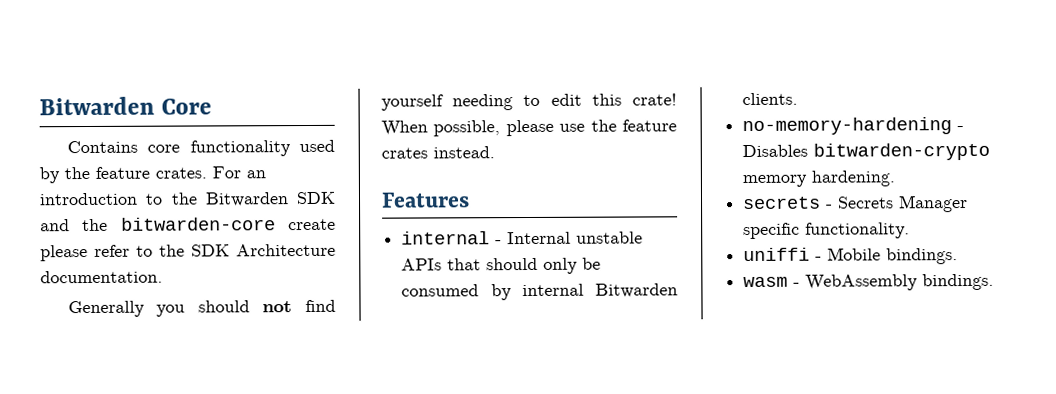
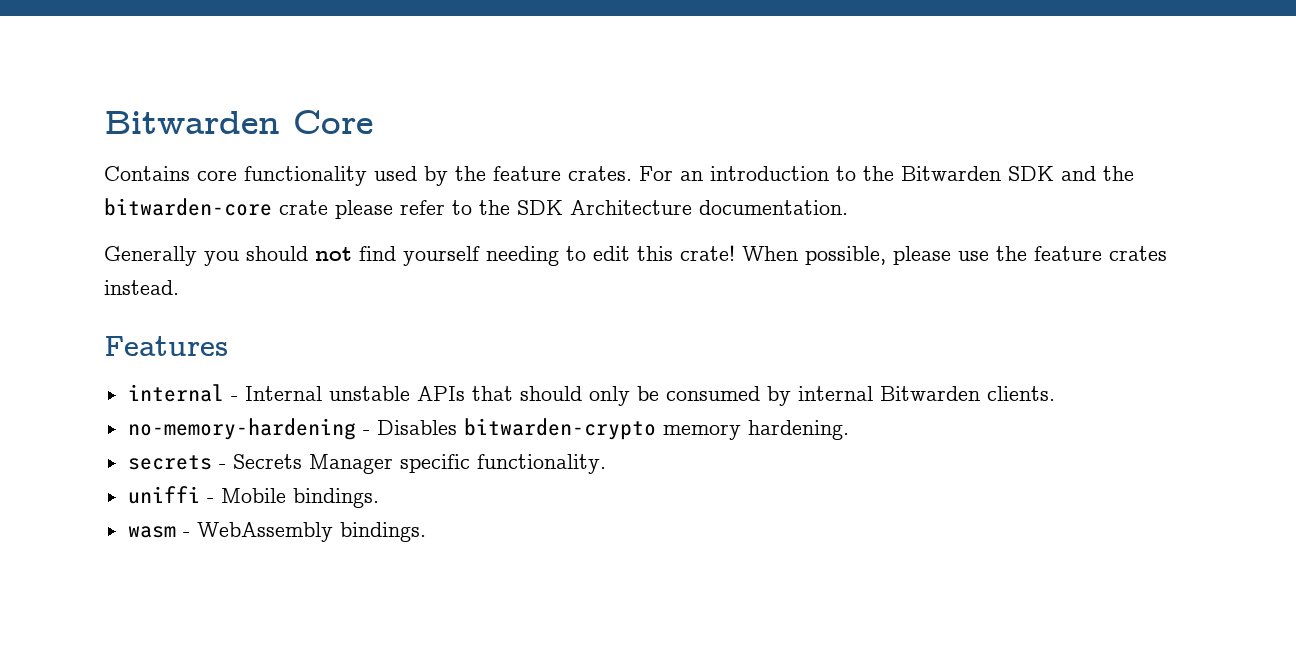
- For an introduction to the Bitwarden SDK and the bitwarden-core create please refer to the SDK Architecture documentation.
+ For an introduction to the Bitwarden SDK and the bitwarden-core crate please refer to the SDK Architecture documentation.

